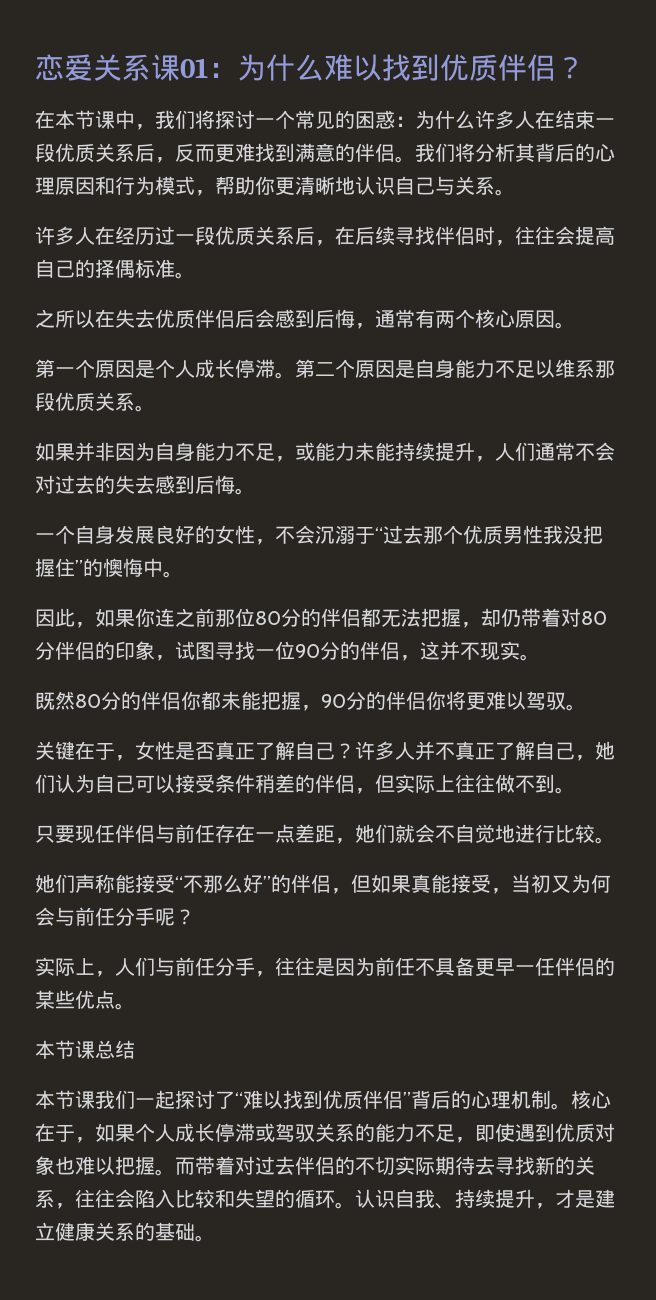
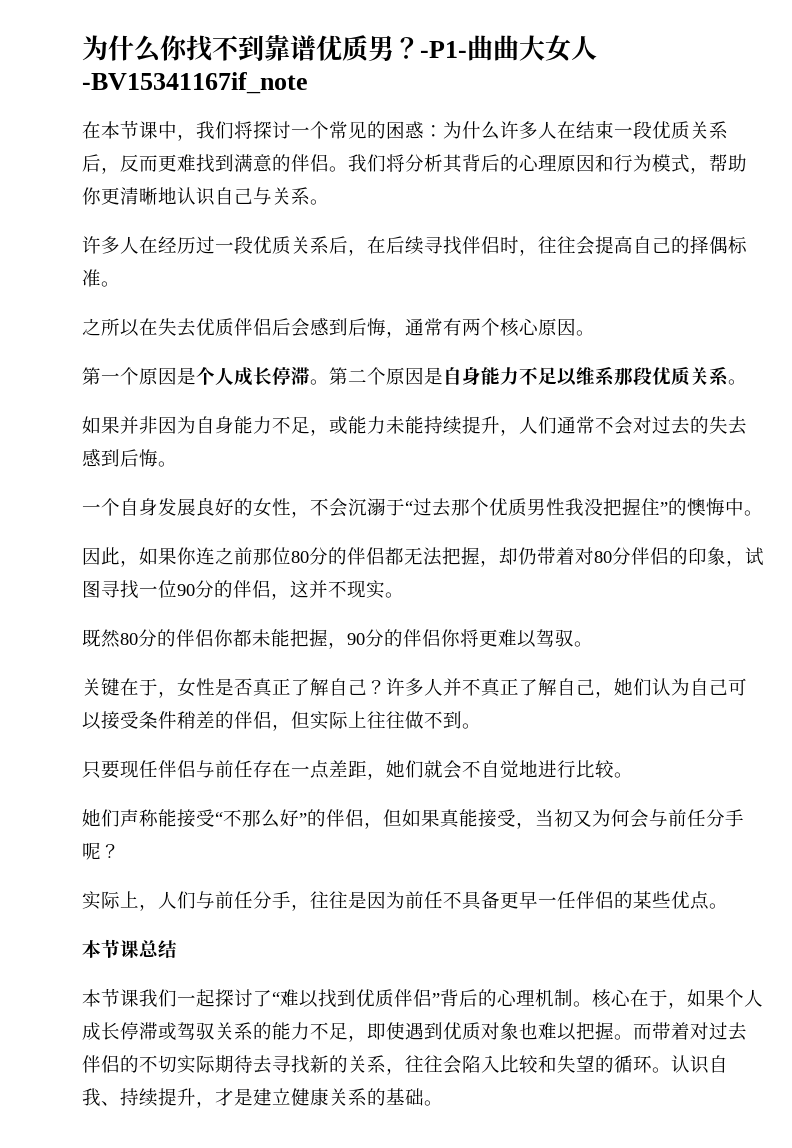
- 恋爱关系课01：为什么难以找到优质伴侣？
+ 为什么你找不到靠谱优质男？-P1-曲曲大女人-BV15341167if_note

